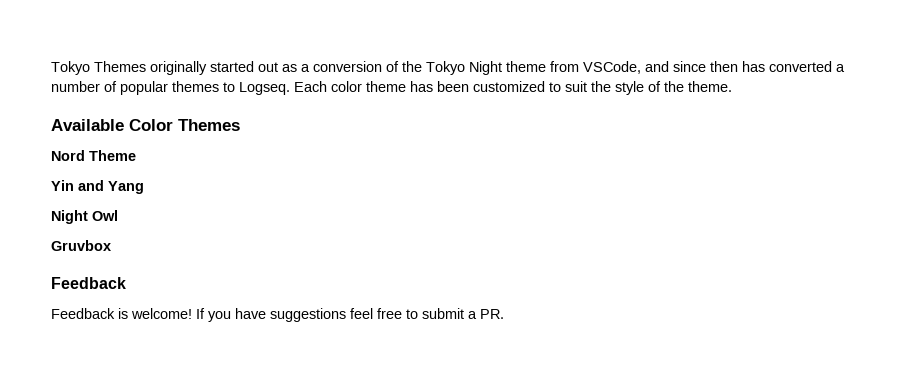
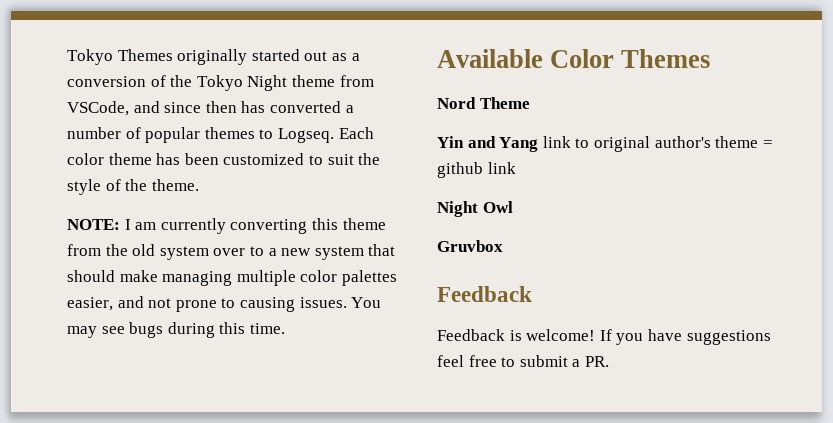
+ NOTE: I am currently converting this theme from the old system over to a new system that should make managing multiple color palettes easier, and not prone to causing issues. You may see bugs during this time.
- Yin and Yang
+ Yin and Yang link to original author's theme = github link

